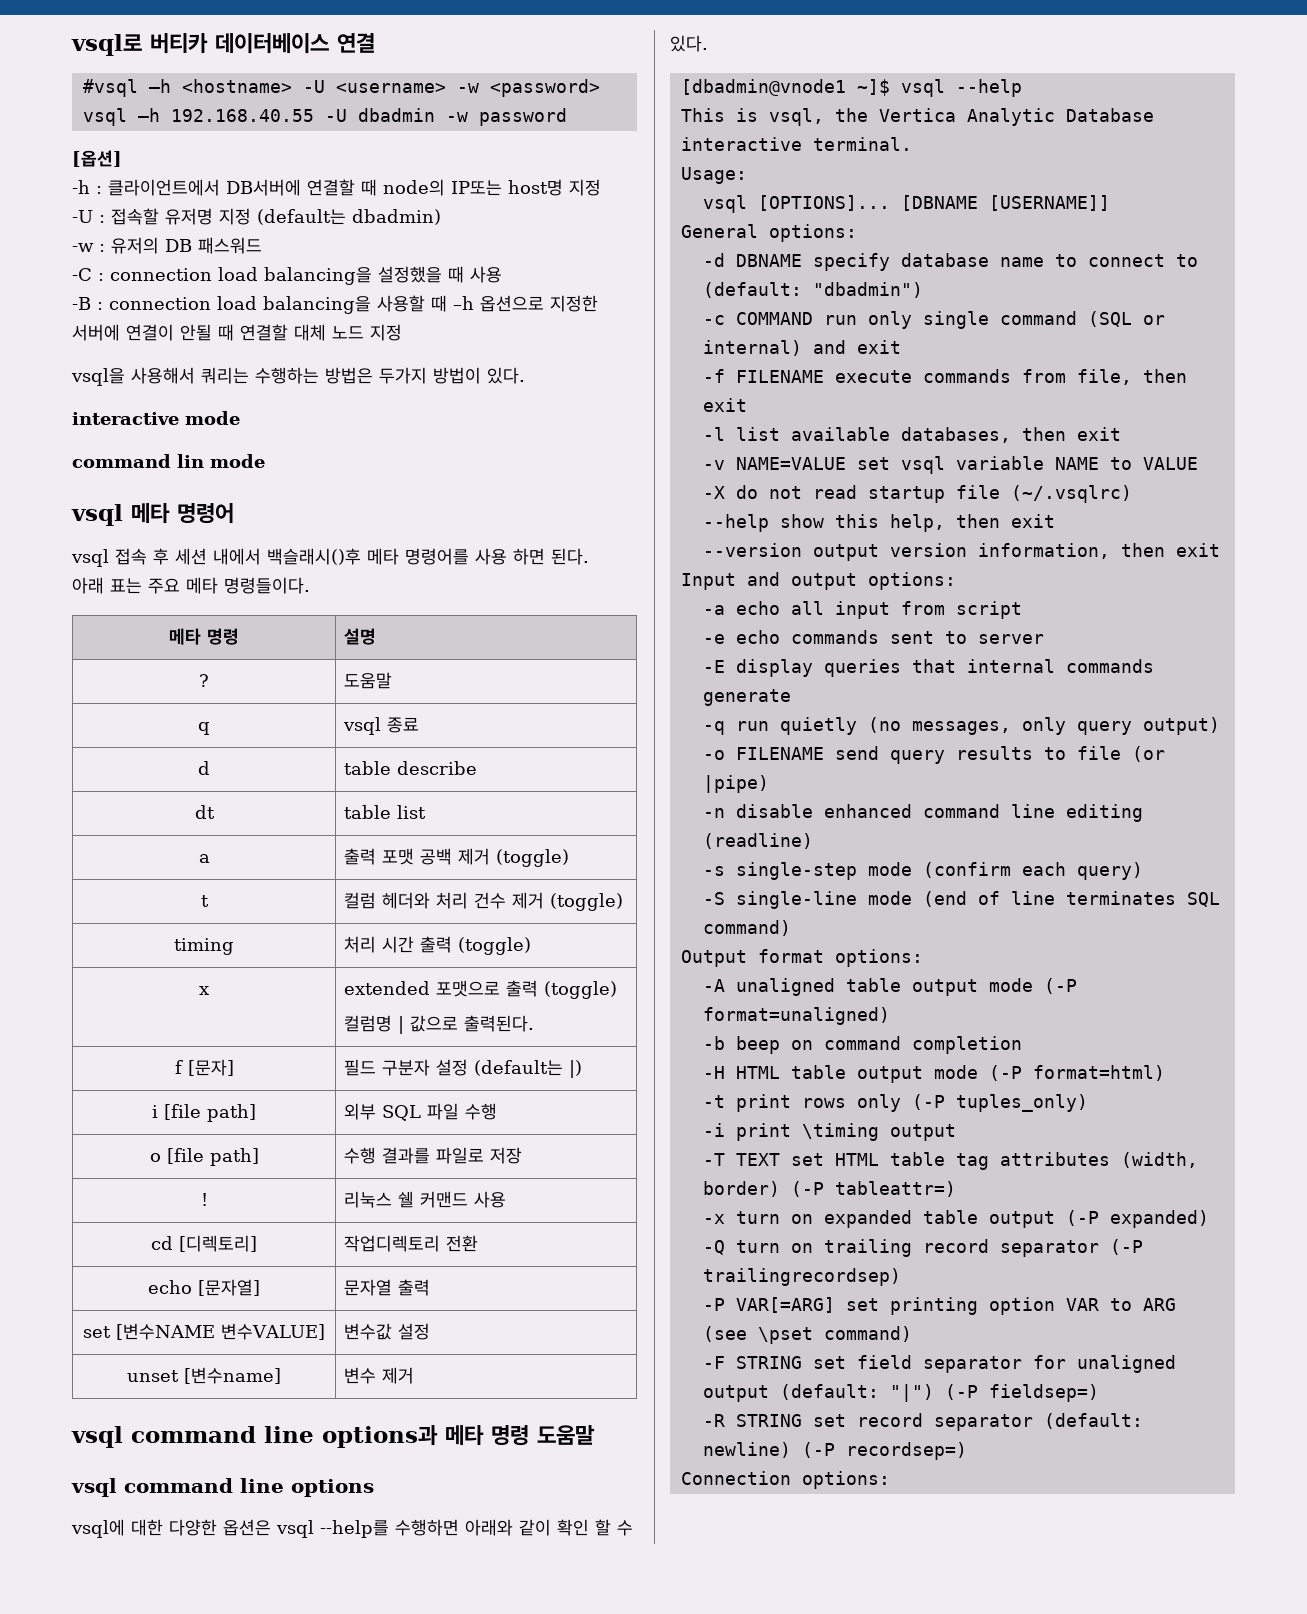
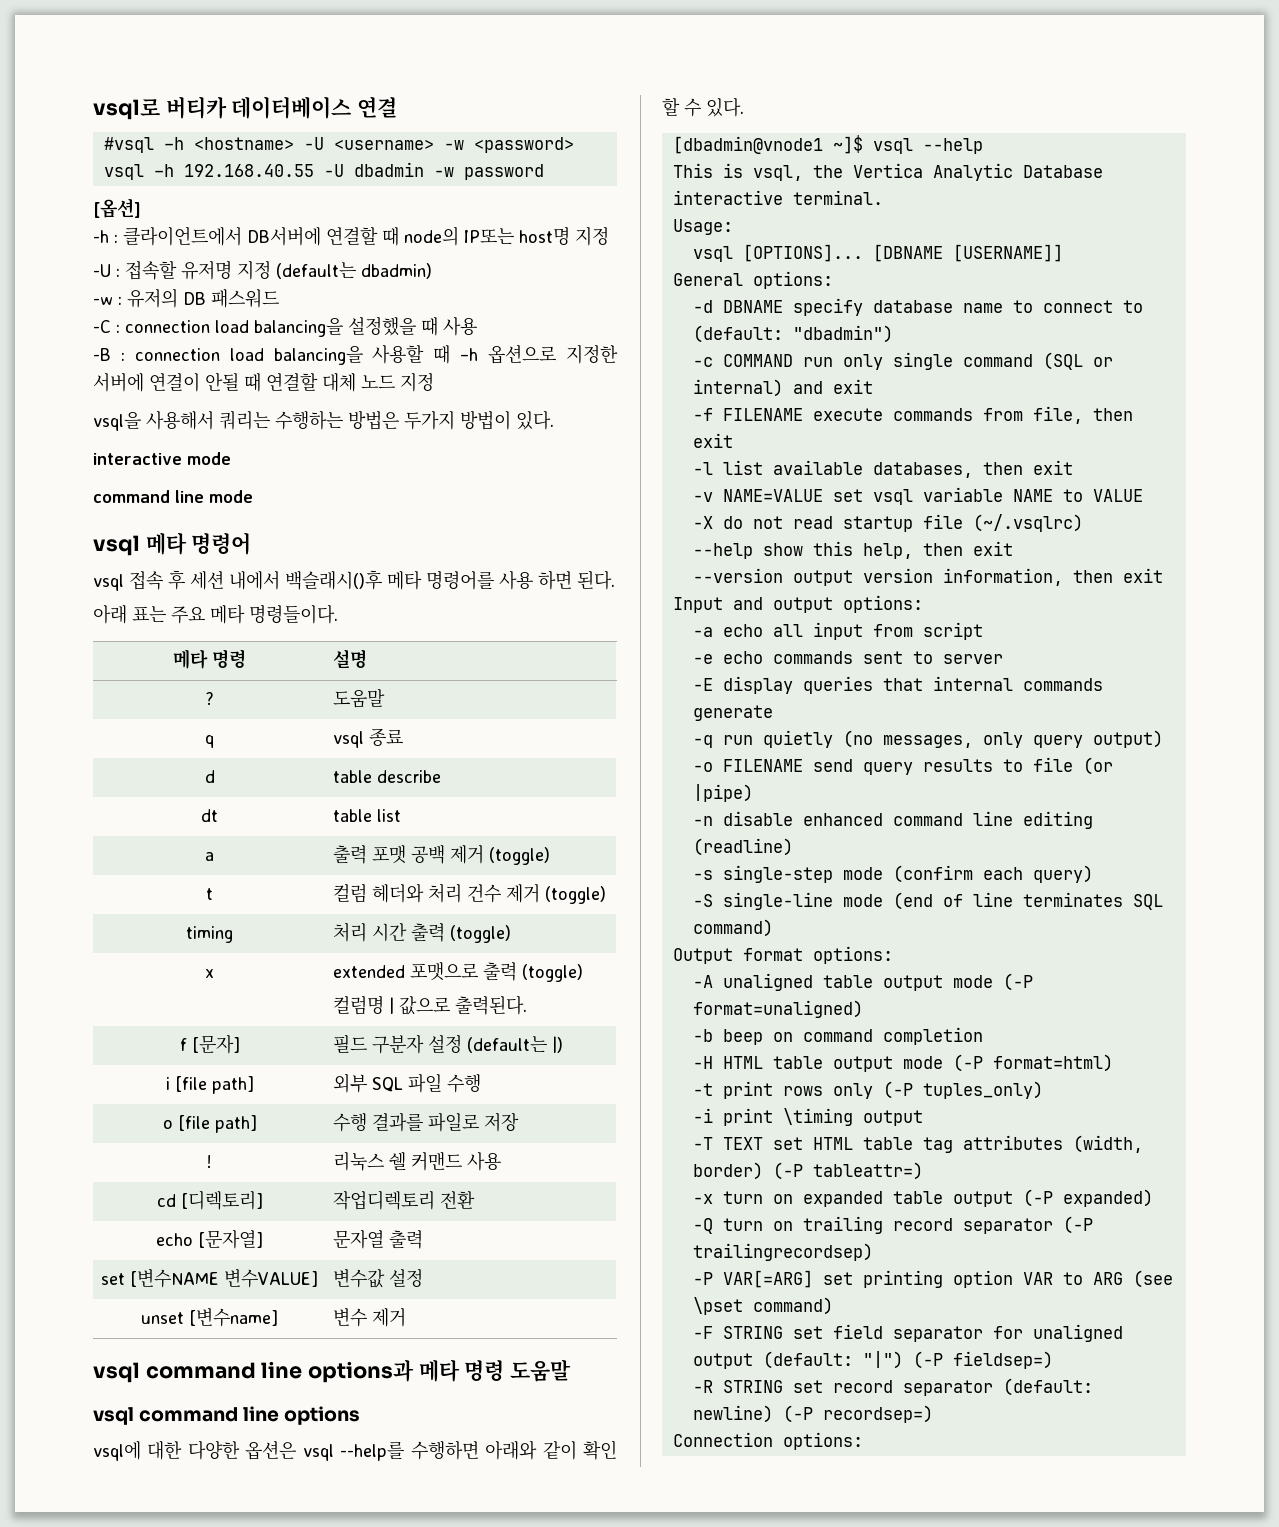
- command lin mode
+ command line mode

